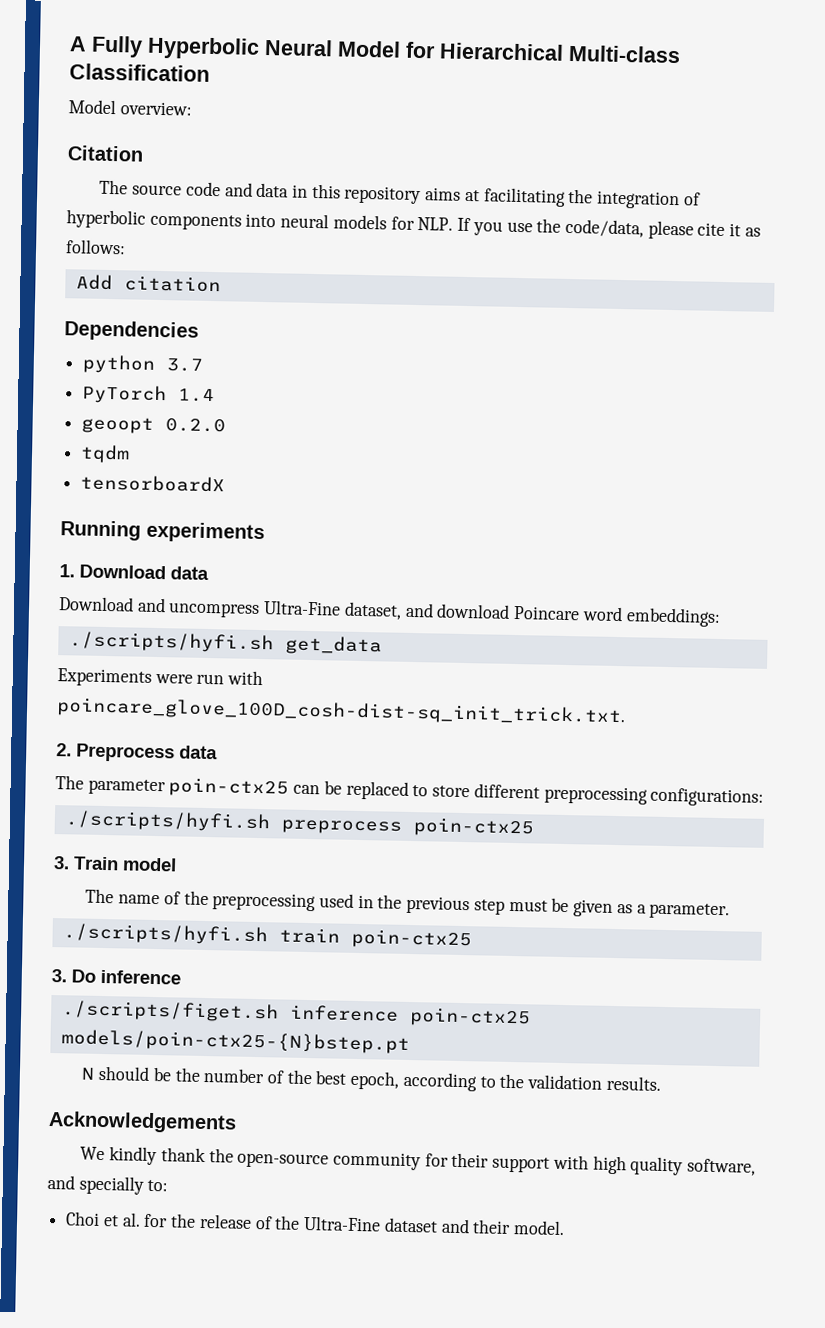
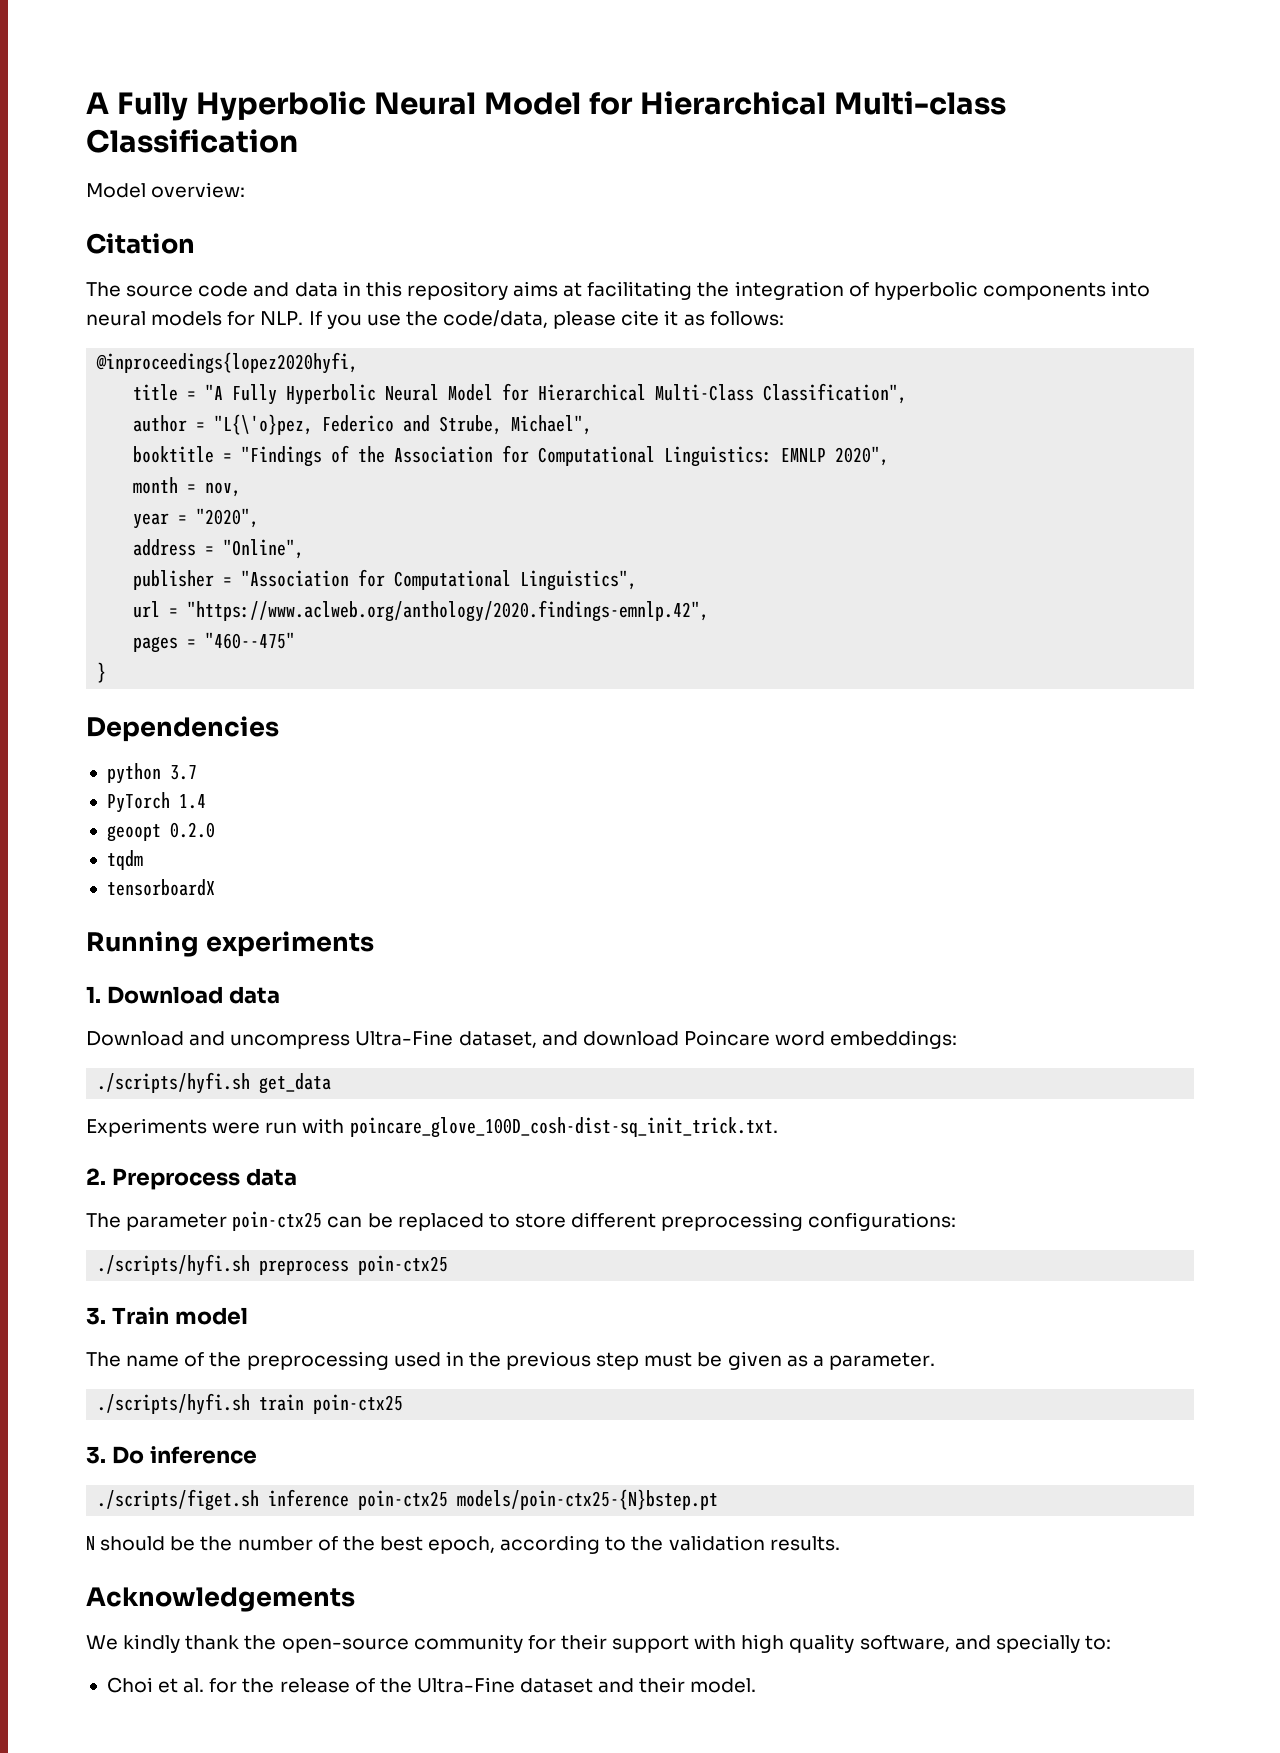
- Add citation
+ @inproceedings{lopez2020hyfi,
+ title = "A Fully Hyperbolic Neural Model for Hierarchical Multi-Class Classification",
+ author = "L{\'o}pez, Federico and Strube, Michael",
+ booktitle = "Findings of the Association for Computational Linguistics: EMNLP 2020",
+ month = nov,
+ year = "2020",
+ address = "Online",
+ publisher = "Association for Computational Linguistics",
+ url = "https://www.aclweb.org/anthology/2020.findings-emnlp.42",
+ pages = "460--475"
+ }

